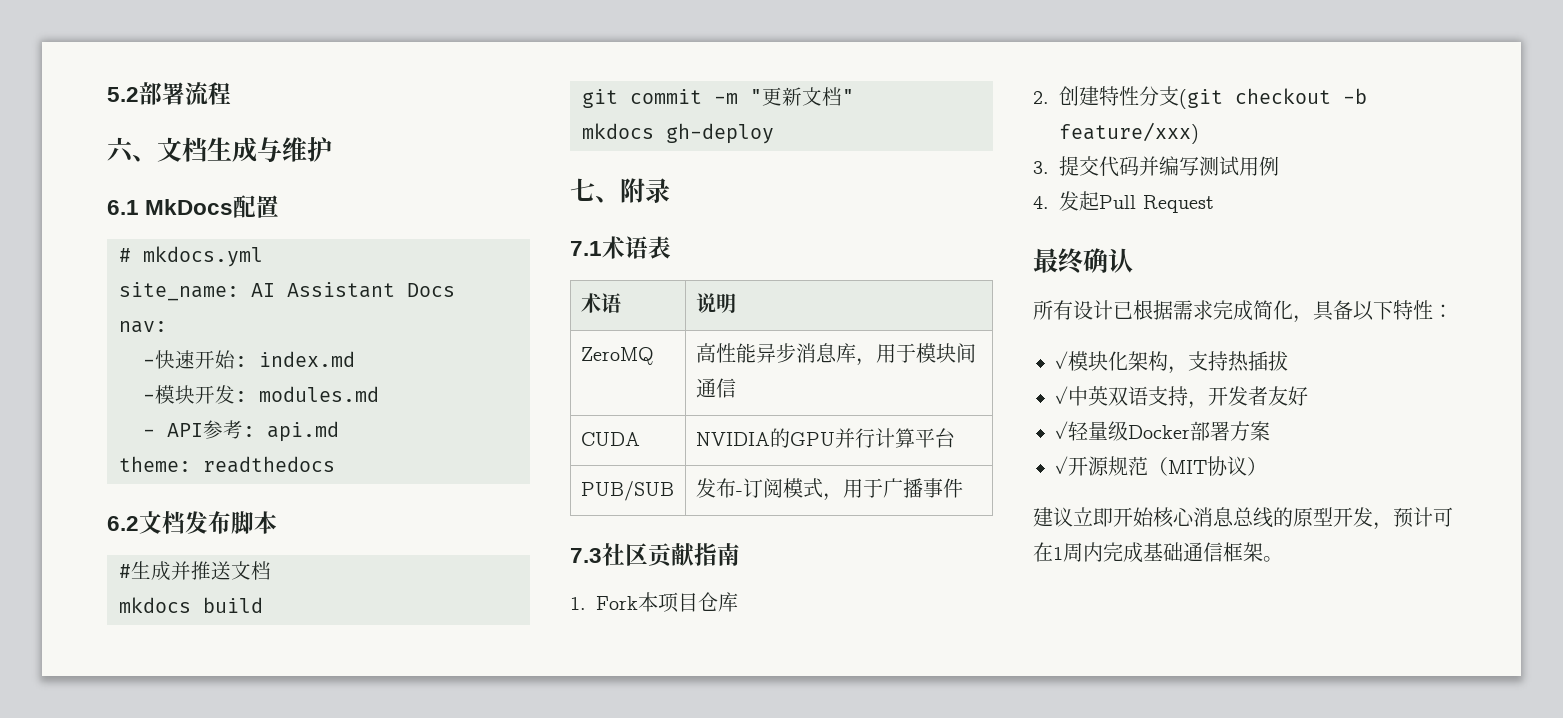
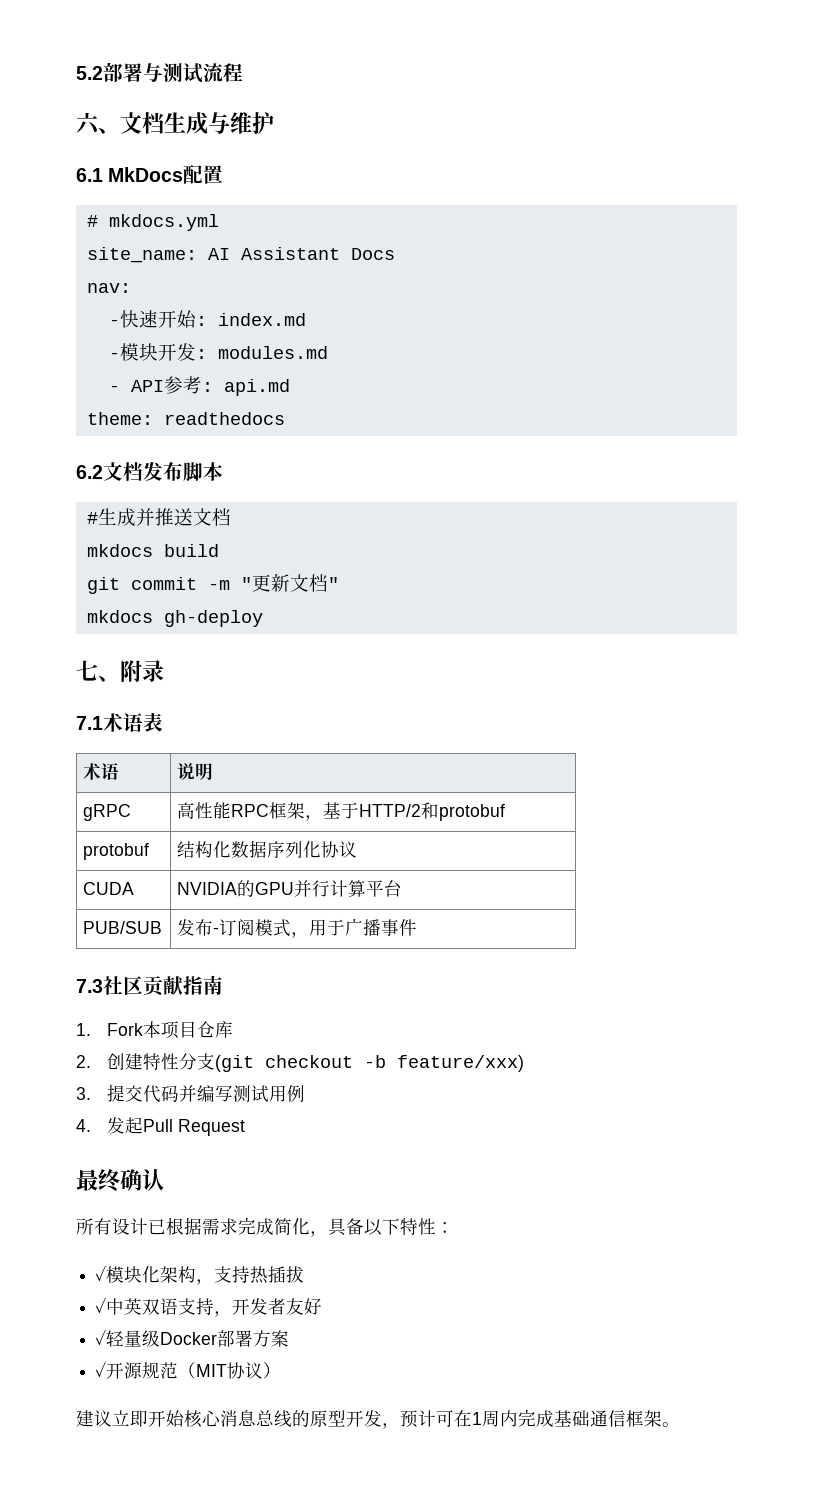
- 5.2部署流程
+ 5.2部署与测试流程
- ZeroMQ | 高性能异步消息库，用于模块间通信
+ gRPC | 高性能RPC框架，基于HTTP/2和protobuf
+ protobuf | 结构化数据序列化协议

